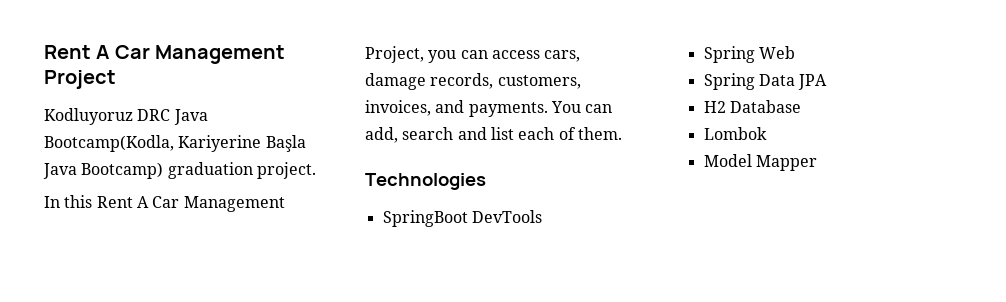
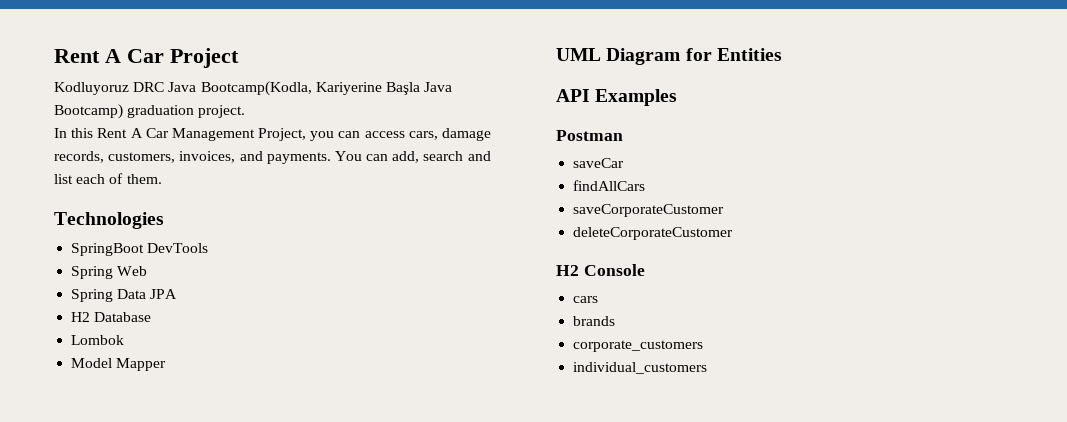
- Rent A Car Management Project
+ Rent A Car Project
+ UML Diagram for Entities
+ API Examples
+ Postman
+ saveCar
+ findAllCars
+ saveCorporateCustomer
+ deleteCorporateCustomer
+ H2 Console
+ cars
+ brands
+ corporate_customers
+ individual_customers

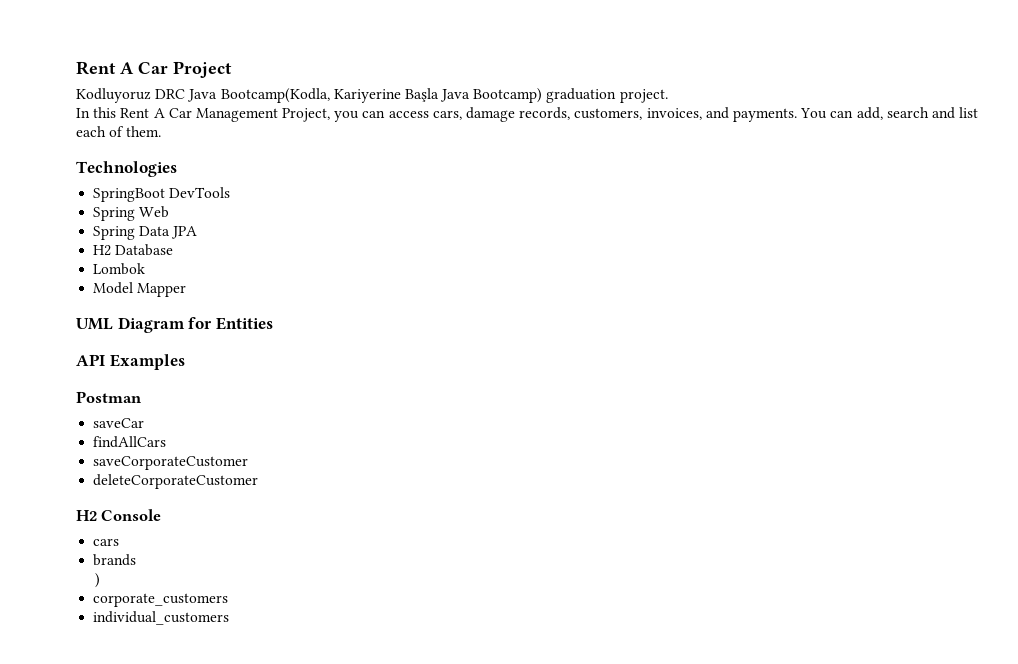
+ )

